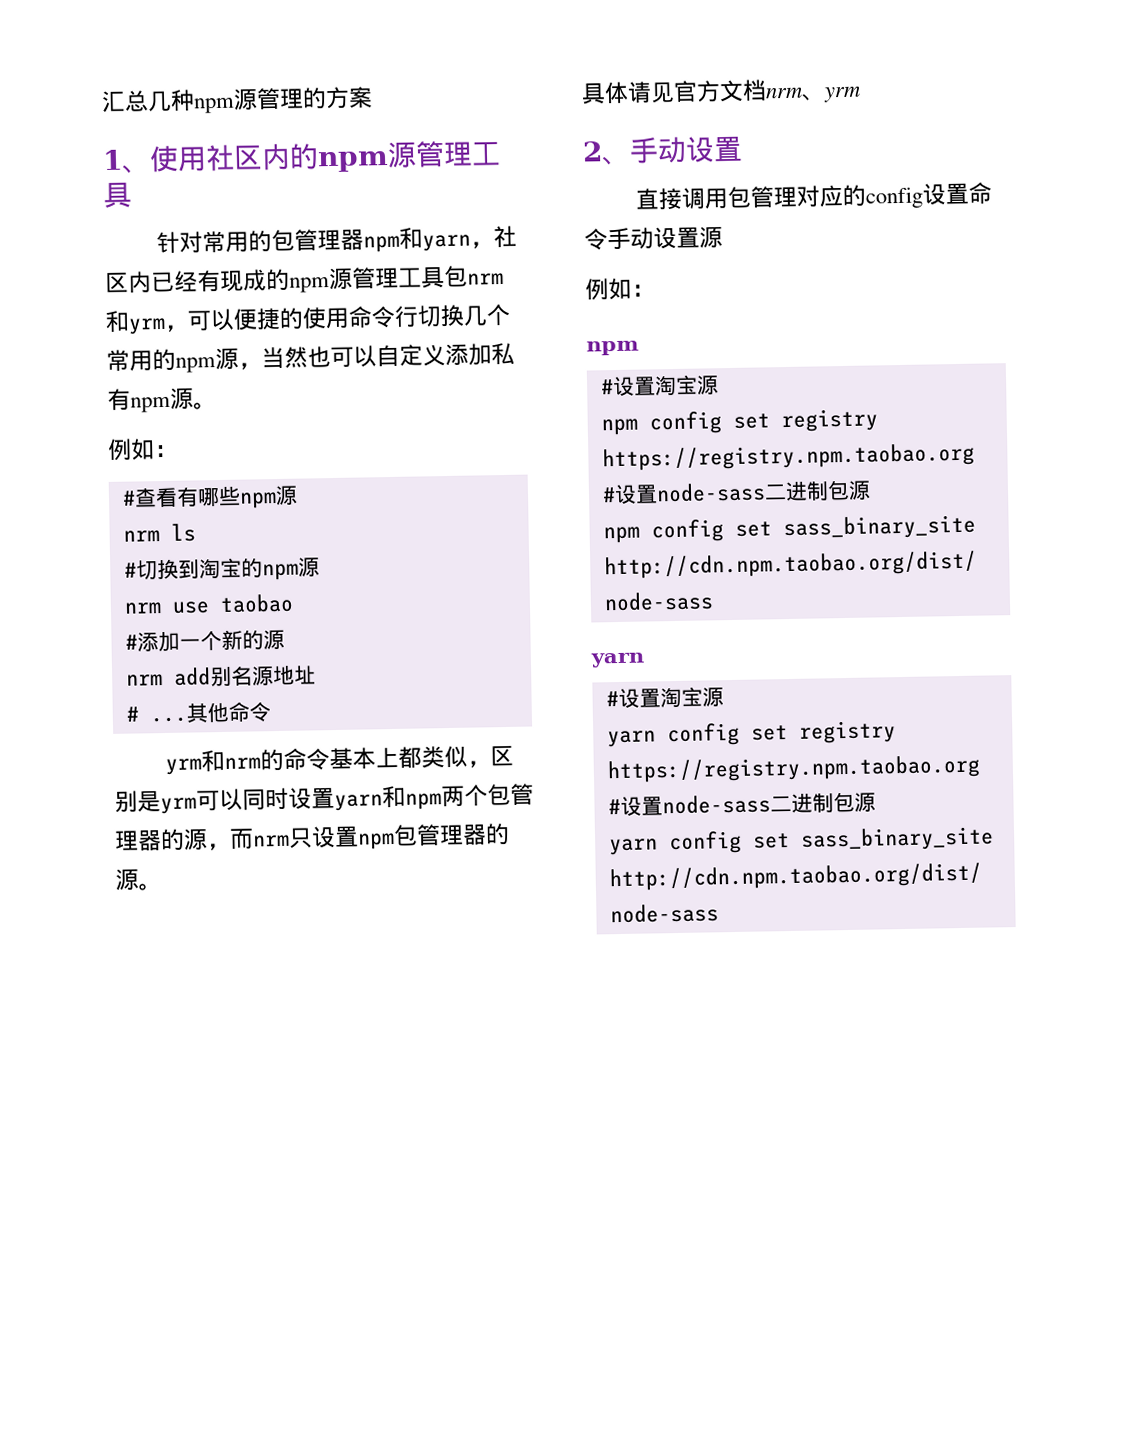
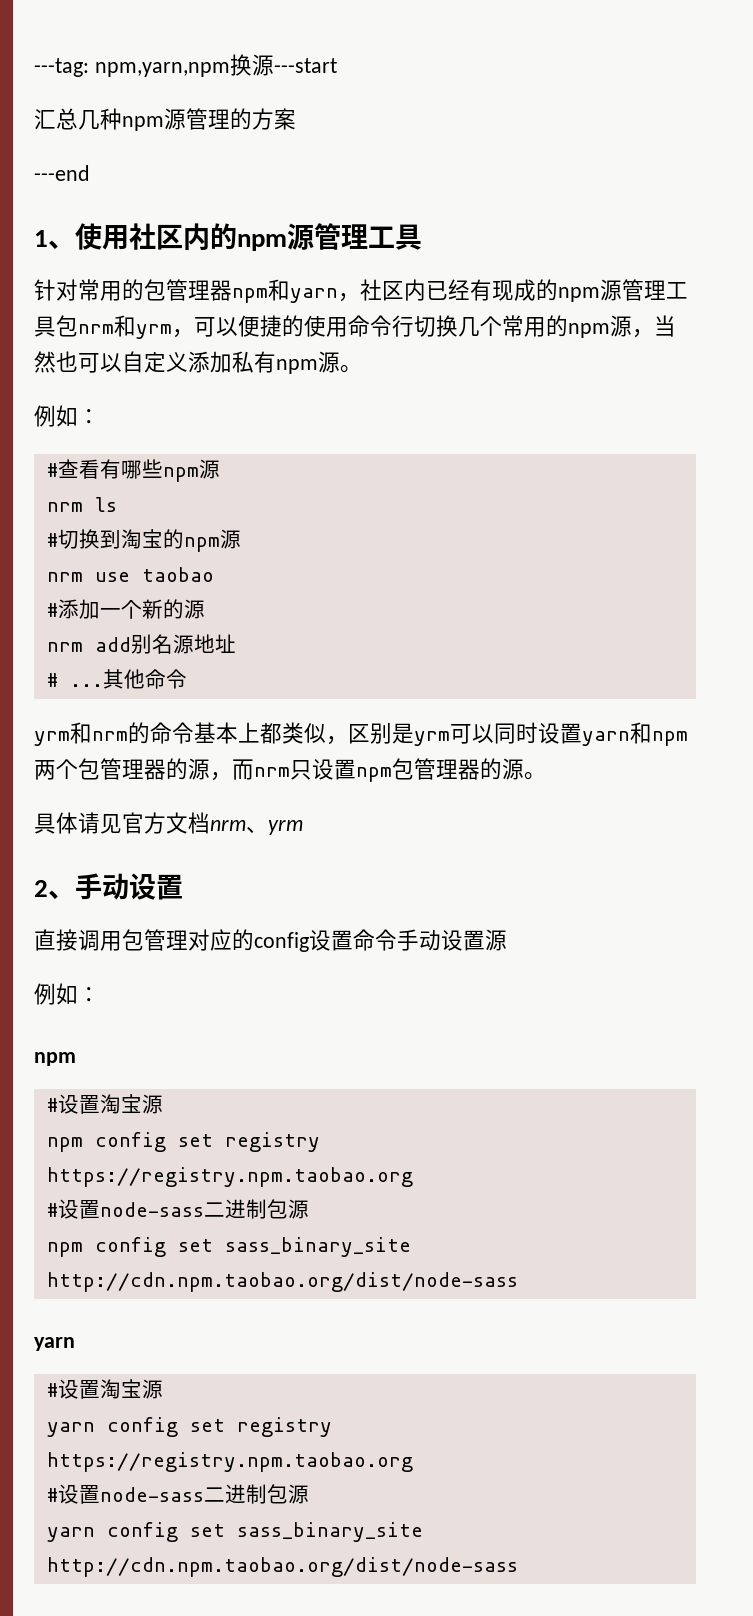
+ ---tag: npm,yarn,npm换源---start
+ ---end

